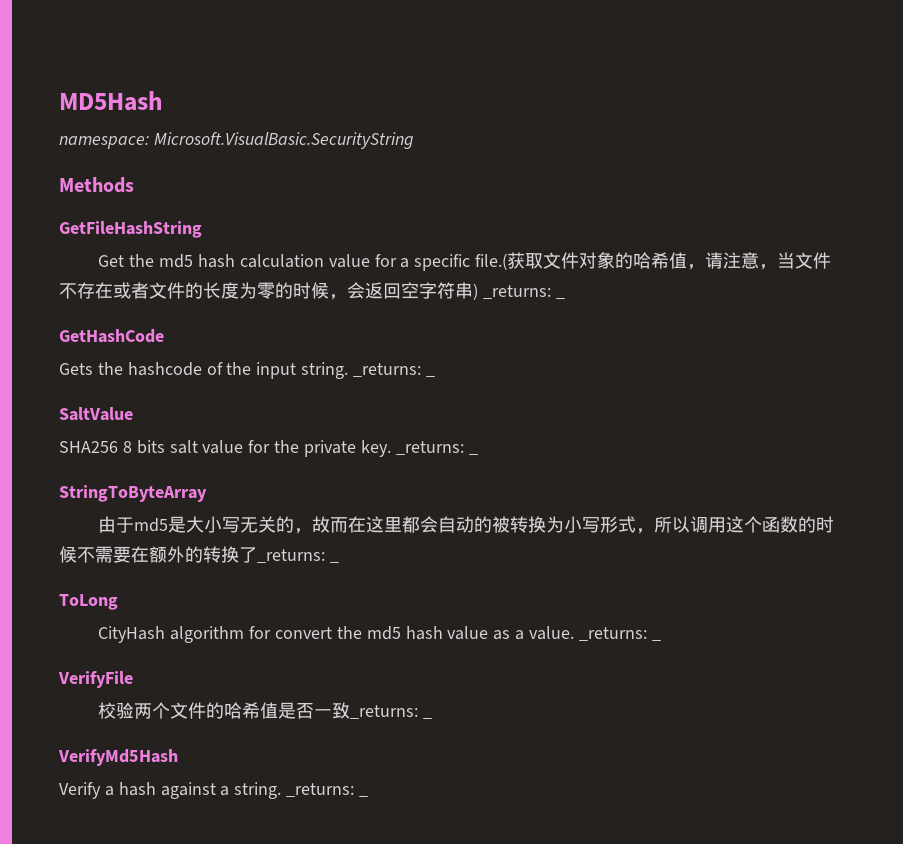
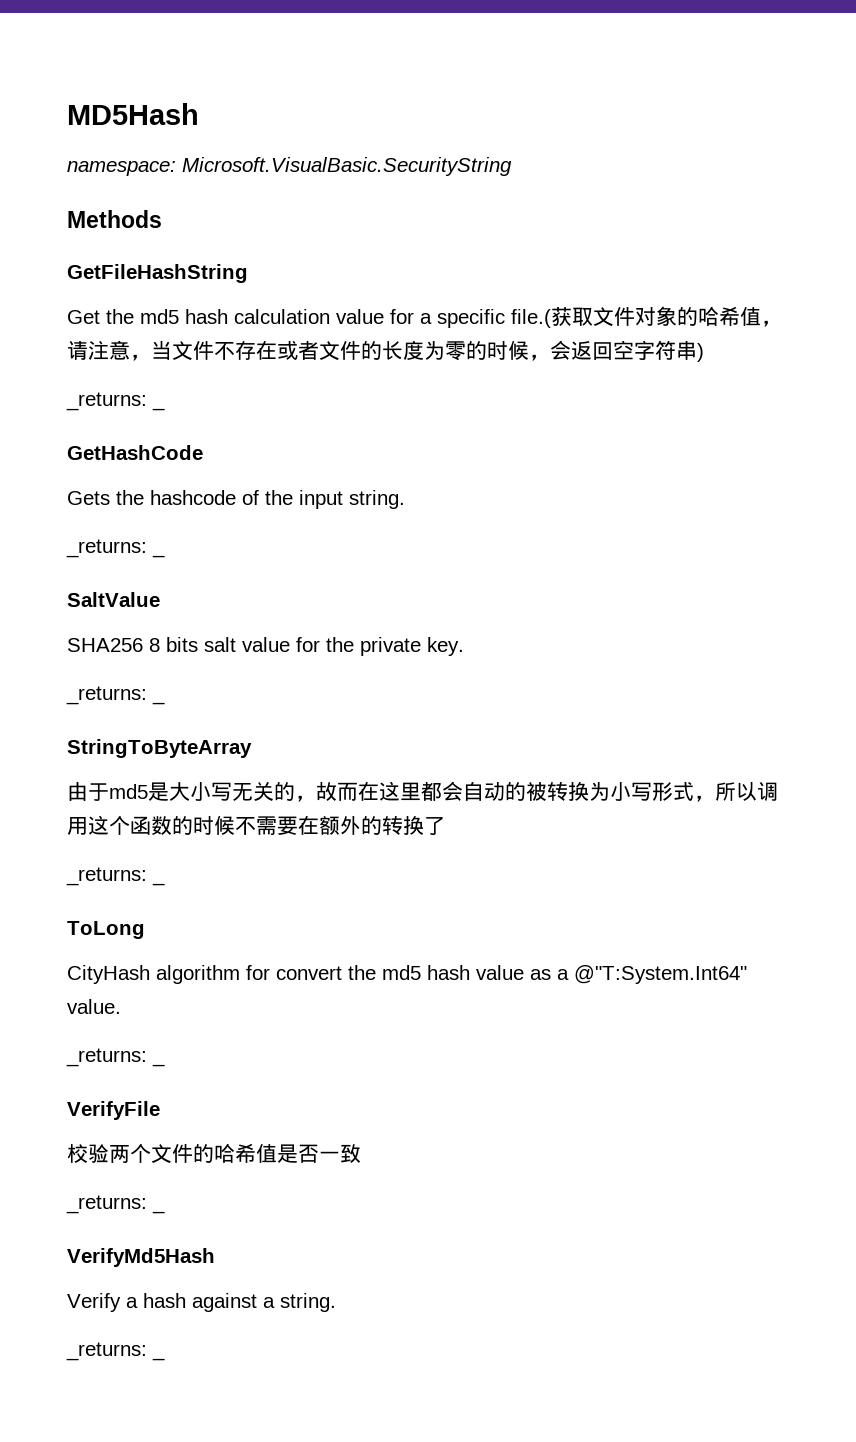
- Get the md5 hash calculation value for a specific file.(获取文件对象的哈希值，请注意，当文件不存在或者文件的长度为零的时候，会返回空字符串) _returns: _
+ Get the md5 hash calculation value for a specific file.(获取文件对象的哈希值，请注意，当文件不存在或者文件的长度为零的时候，会返回空字符串)
+ _returns: _
- Gets the hashcode of the input string. _returns: _
+ Gets the hashcode of the input string.
+ _returns: _
- SHA256 8 bits salt value for the private key. _returns: _
+ SHA256 8 bits salt value for the private key.
+ _returns: _
- 由于md5是大小写无关的，故而在这里都会自动的被转换为小写形式，所以调用这个函数的时候不需要在额外的转换了_returns: _
+ 由于md5是大小写无关的，故而在这里都会自动的被转换为小写形式，所以调用这个函数的时候不需要在额外的转换了
+ _returns: _
- CityHash algorithm for convert the md5 hash value as a value. _returns: _
+ CityHash algorithm for convert the md5 hash value as a @"T:System.Int64" value.
+ _returns: _
- 校验两个文件的哈希值是否一致_returns: _
+ 校验两个文件的哈希值是否一致
+ _returns: _
- Verify a hash against a string. _returns: _
+ Verify a hash against a string.
+ _returns: _

